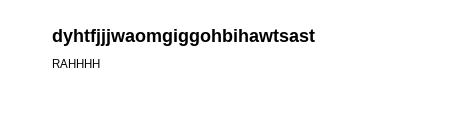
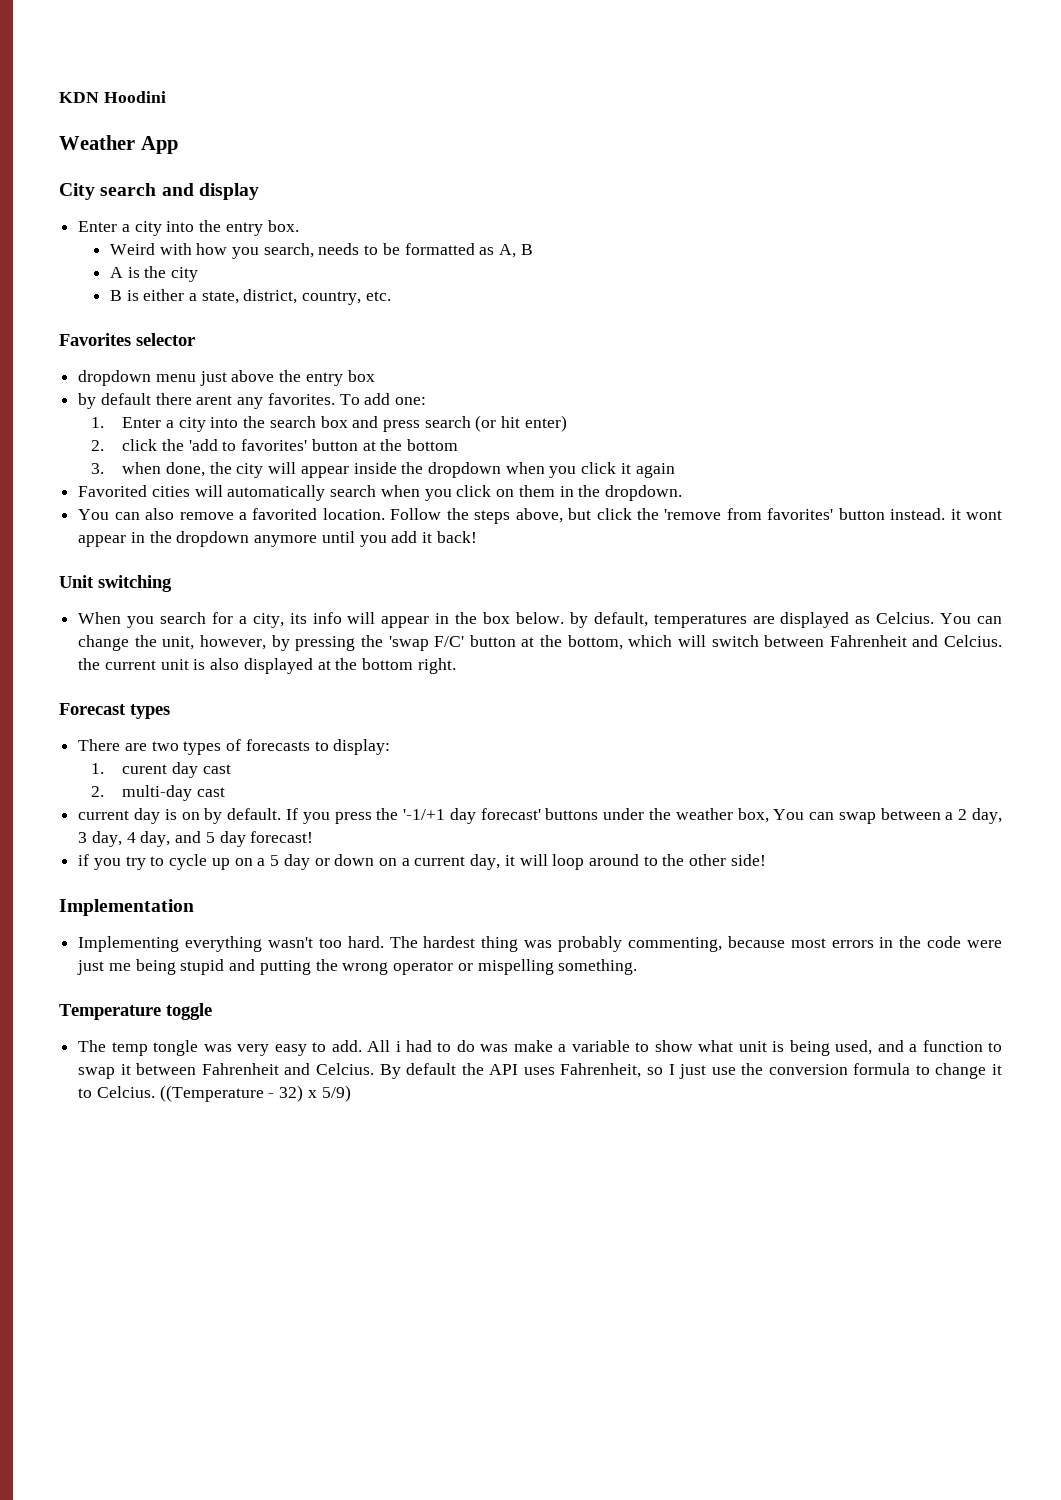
- dyhtfjjjwaomgiggohbihawtsast
- RAHHHH
+ KDN Hoodini
+ Weather App
+ City search and display
+ Enter a city into the entry box.
+ Weird with how you search, needs to be formatted as A, B
+ A is the city
+ B is either a state, district, country, etc.
+ Favorites selector
+ dropdown menu just above the entry box
+ by default there arent any favorites. To add one:
+ 1. Enter a city into the search box and press search (or hit enter)
+ 2. click the 'add to favorites' button at the bottom
+ 3. when done, the city will appear inside the dropdown when you click it again
+ Favorited cities will automatically search when you click on them in the dropdown.
+ You can also remove a favorited location. Follow the steps above, but click the 'remove from favorites' button instead. it wont appear in the dropdown anymore until you add it back!
+ Unit switching
+ When you search for a city, its info will appear in the box below. by default, temperatures are displayed as Celcius. You can change the unit, however, by pressing the 'swap F/C' button at the bottom, which will switch between Fahrenheit and Celcius. the current unit is also displayed at the bottom right.
+ Forecast types
+ There are two types of forecasts to display:
+ 1. curent day cast
+ 2. multi-day cast
+ current day is on by default. If you press the '-1/+1 day forecast' buttons under the weather box, You can swap between a 2 day, 3 day, 4 day, and 5 day forecast!
+ if you try to cycle up on a 5 day or down on a current day, it will loop around to the other side!
+ Implementation
+ Implementing everything wasn't too hard. The hardest thing was probably commenting, because most errors in the code were just me being stupid and putting the wrong operator or mispelling something.
+ Temperature toggle
+ The temp tongle was very easy to add. All i had to do was make a variable to show what unit is being used, and a function to swap it between Fahrenheit and Celcius. By default the API uses Fahrenheit, so I just use the conversion formula to change it to Celcius. ((Temperature - 32) x 5/9)

